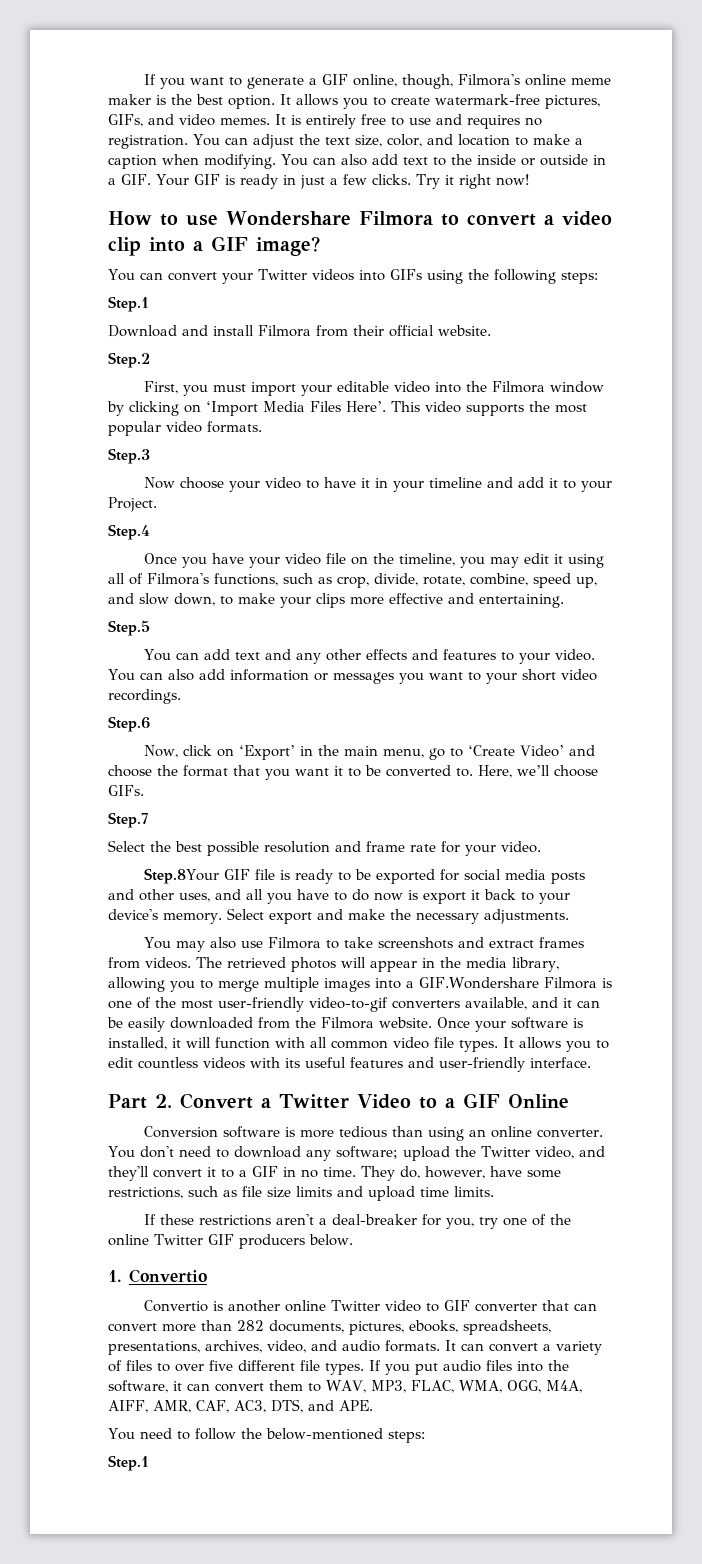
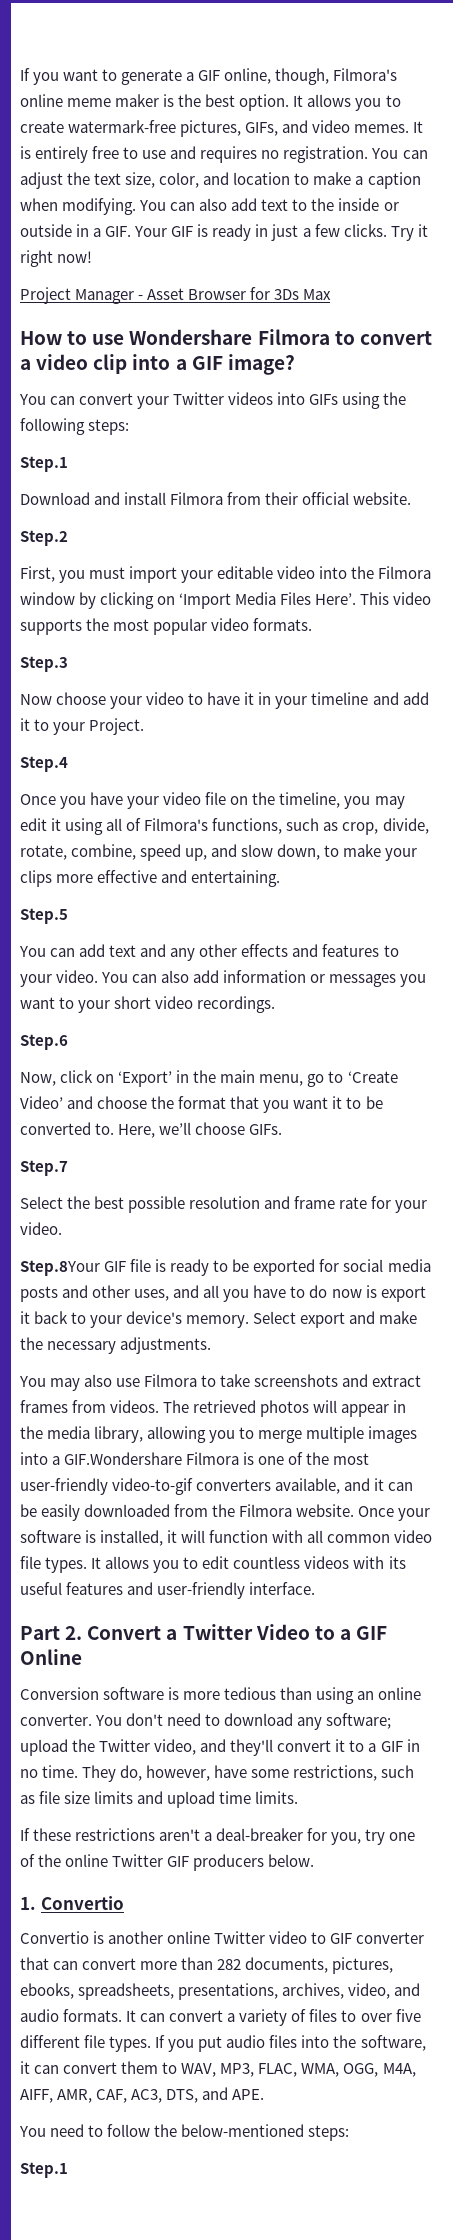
+ Project Manager - Asset Browser for 3Ds Max

